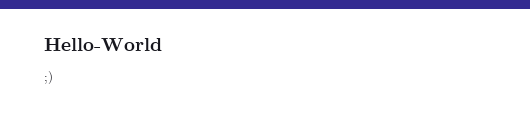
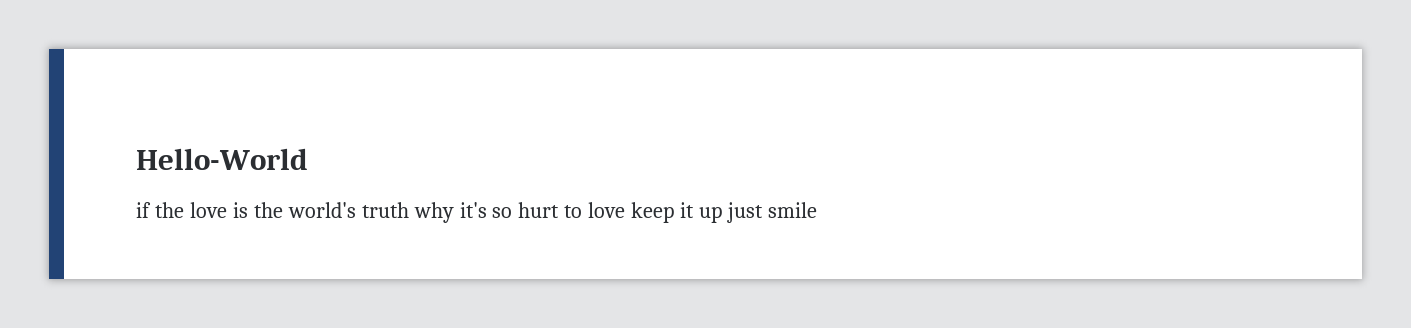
- ;)
+ if the love is the world's truth why it's so hurt to love keep it up just smile

